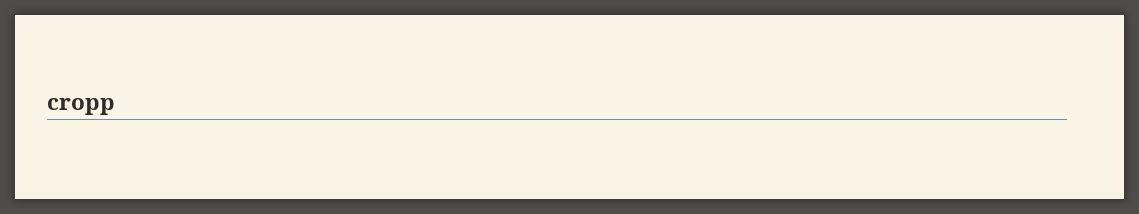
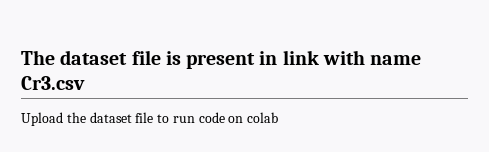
- cropp
+ The dataset file is present in link with name Cr3.csv
+ Upload the dataset file to run code on colab

